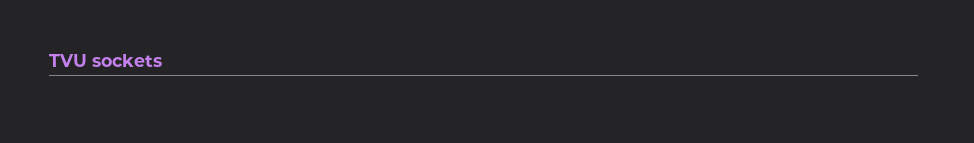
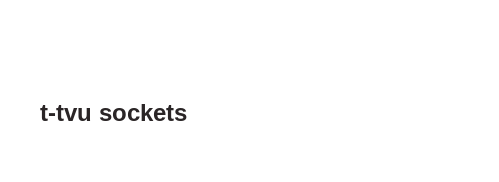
- TVU sockets
+ t-tvu sockets

